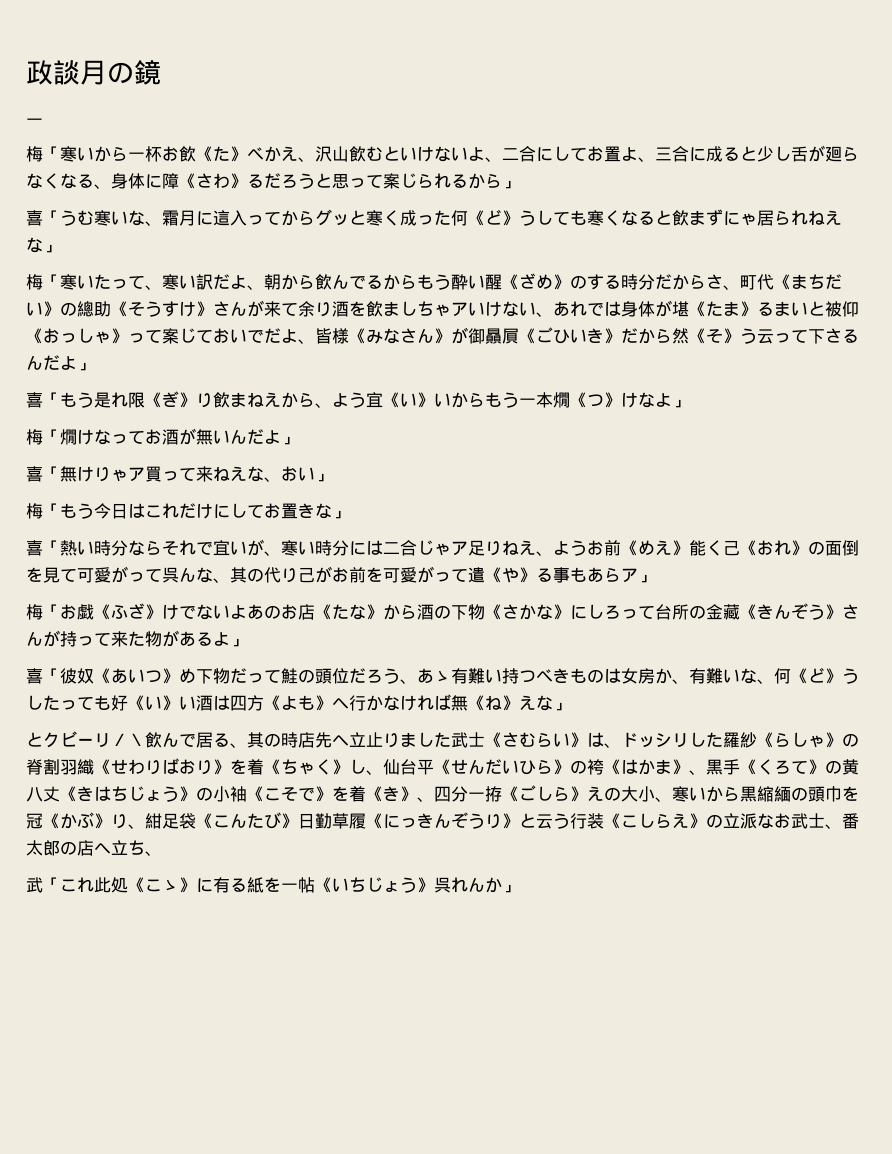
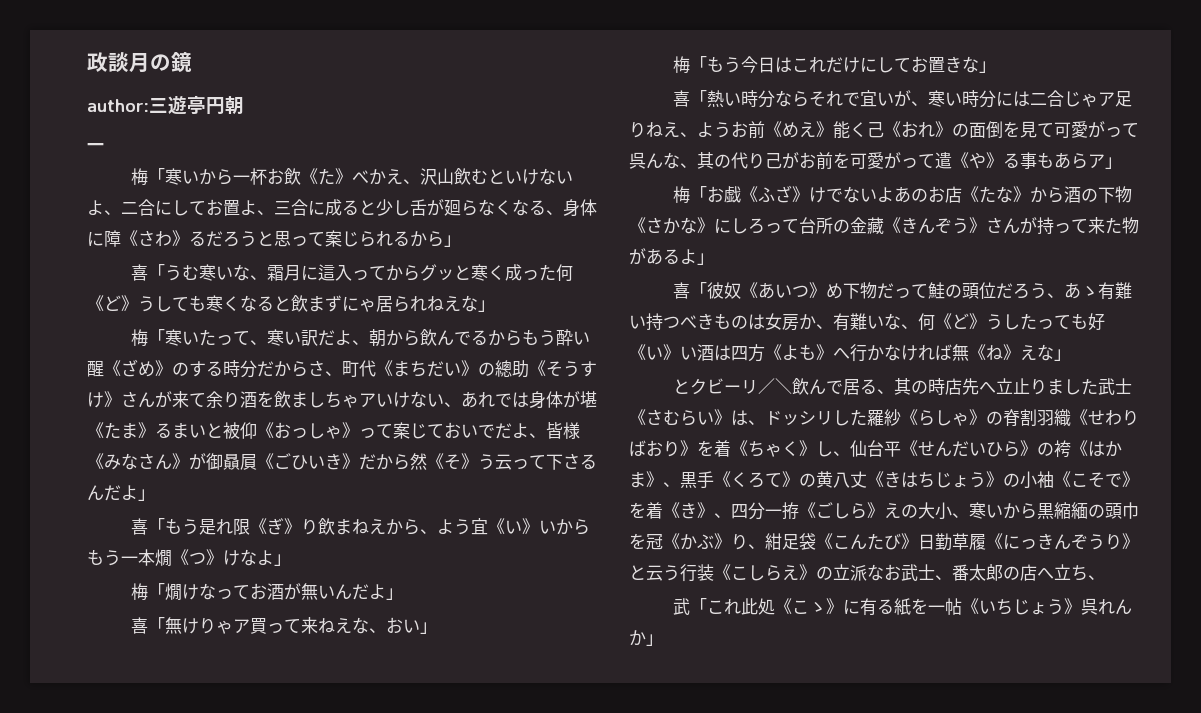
+ author:三遊亭円朝

